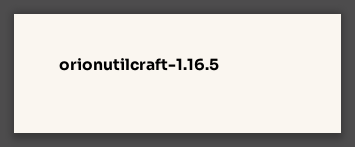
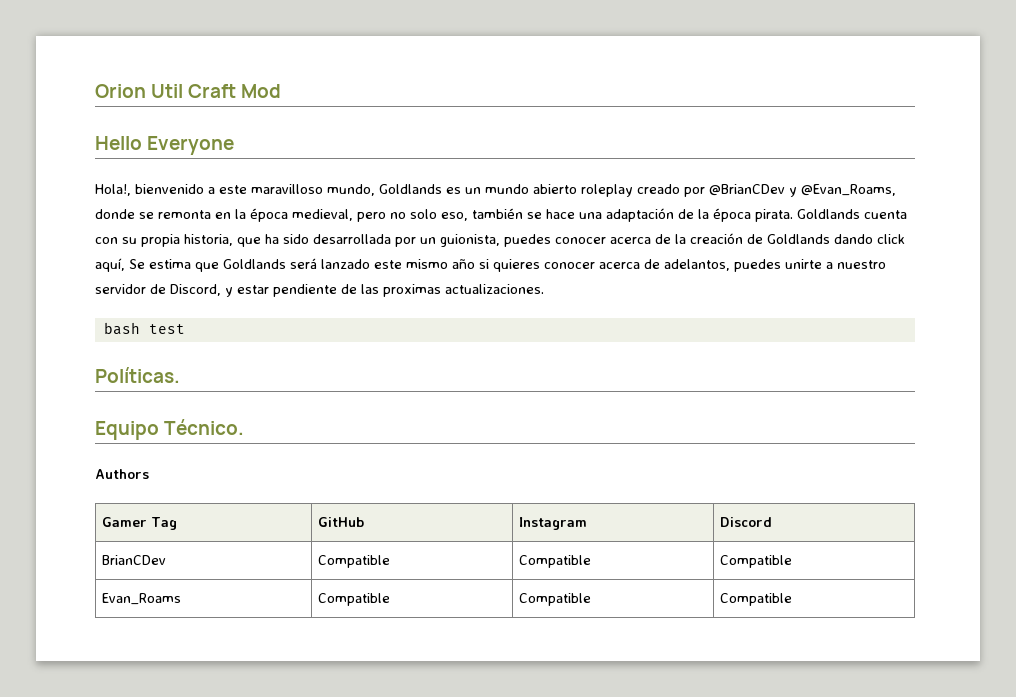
- orionutilcraft-1.16.5
+ Orion Util Craft Mod
+ Hello Everyone
+ Hola!, bienvenido a este maravilloso mundo, Goldlands es un mundo abierto roleplay creado por @BrianCDev y @Evan_Roams, donde se remonta en la época medieval, pero no solo eso, también se hace una adaptación de la época pirata. Goldlands cuenta con su propia historia, que ha sido desarrollada por un guionista, puedes conocer acerca de la creación de Goldlands dando click aquí, Se estima que Goldlands será lanzado este mismo año si quieres conocer acerca de adelantos, puedes unirte a nuestro servidor de Discord, y estar pendiente de las proximas actualizaciones.
+ bash test
+ Políticas.
+ Equipo Técnico.
+ Authors
+ Gamer Tag | GitHub | Instagram | Discord
+ BrianCDev | Compatible | Compatible | Compatible
+ Evan_Roams | Compatible | Compatible | Compatible

